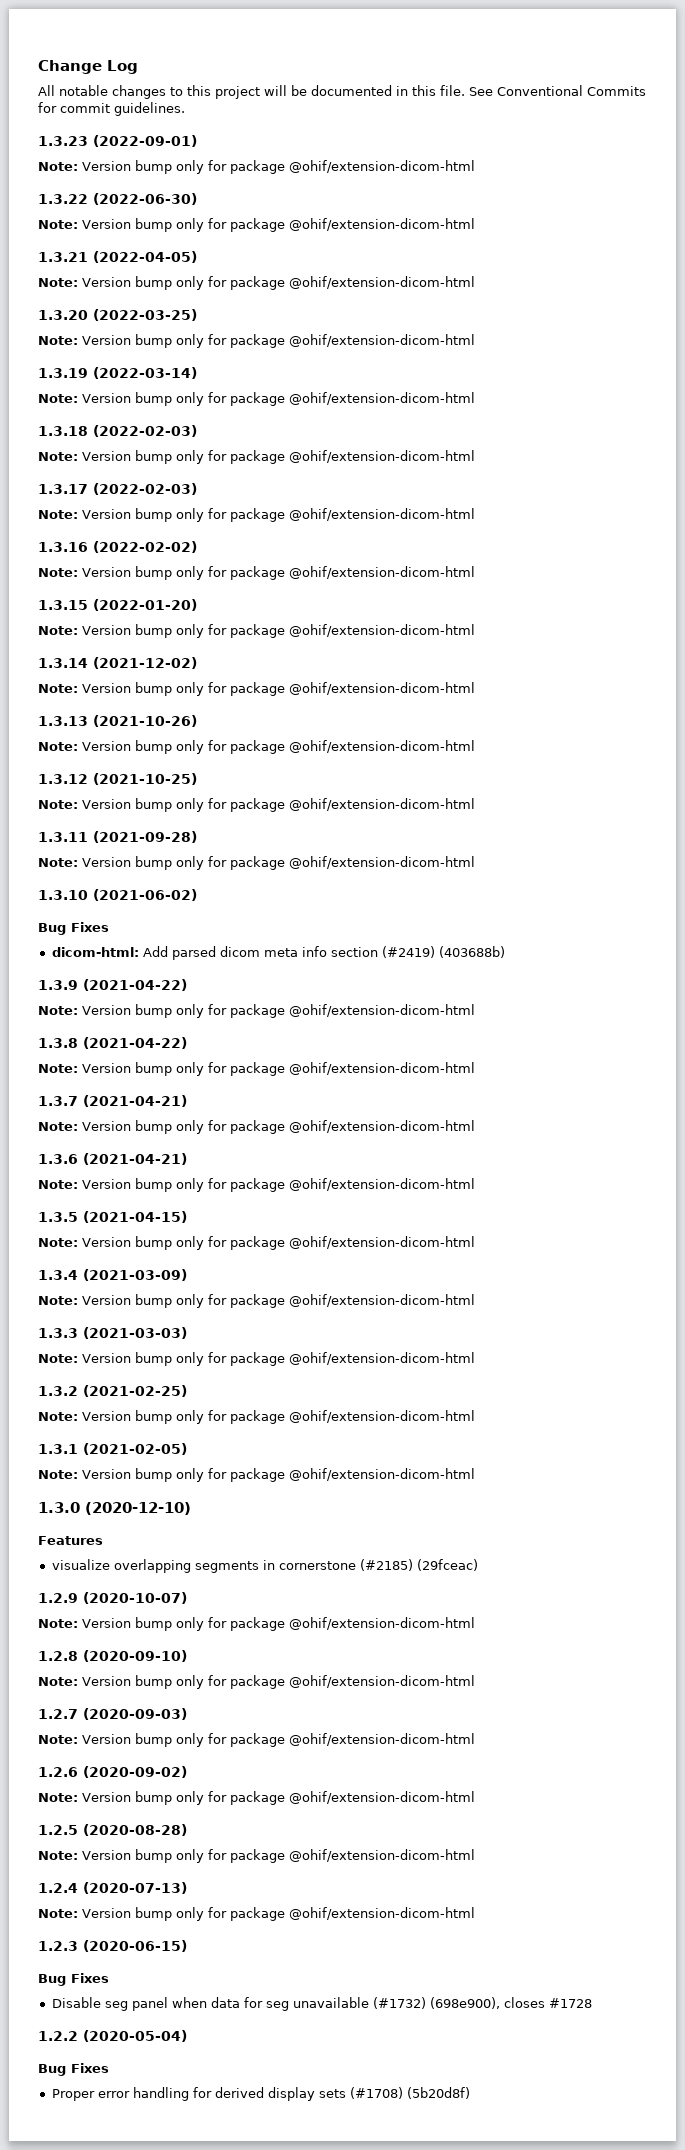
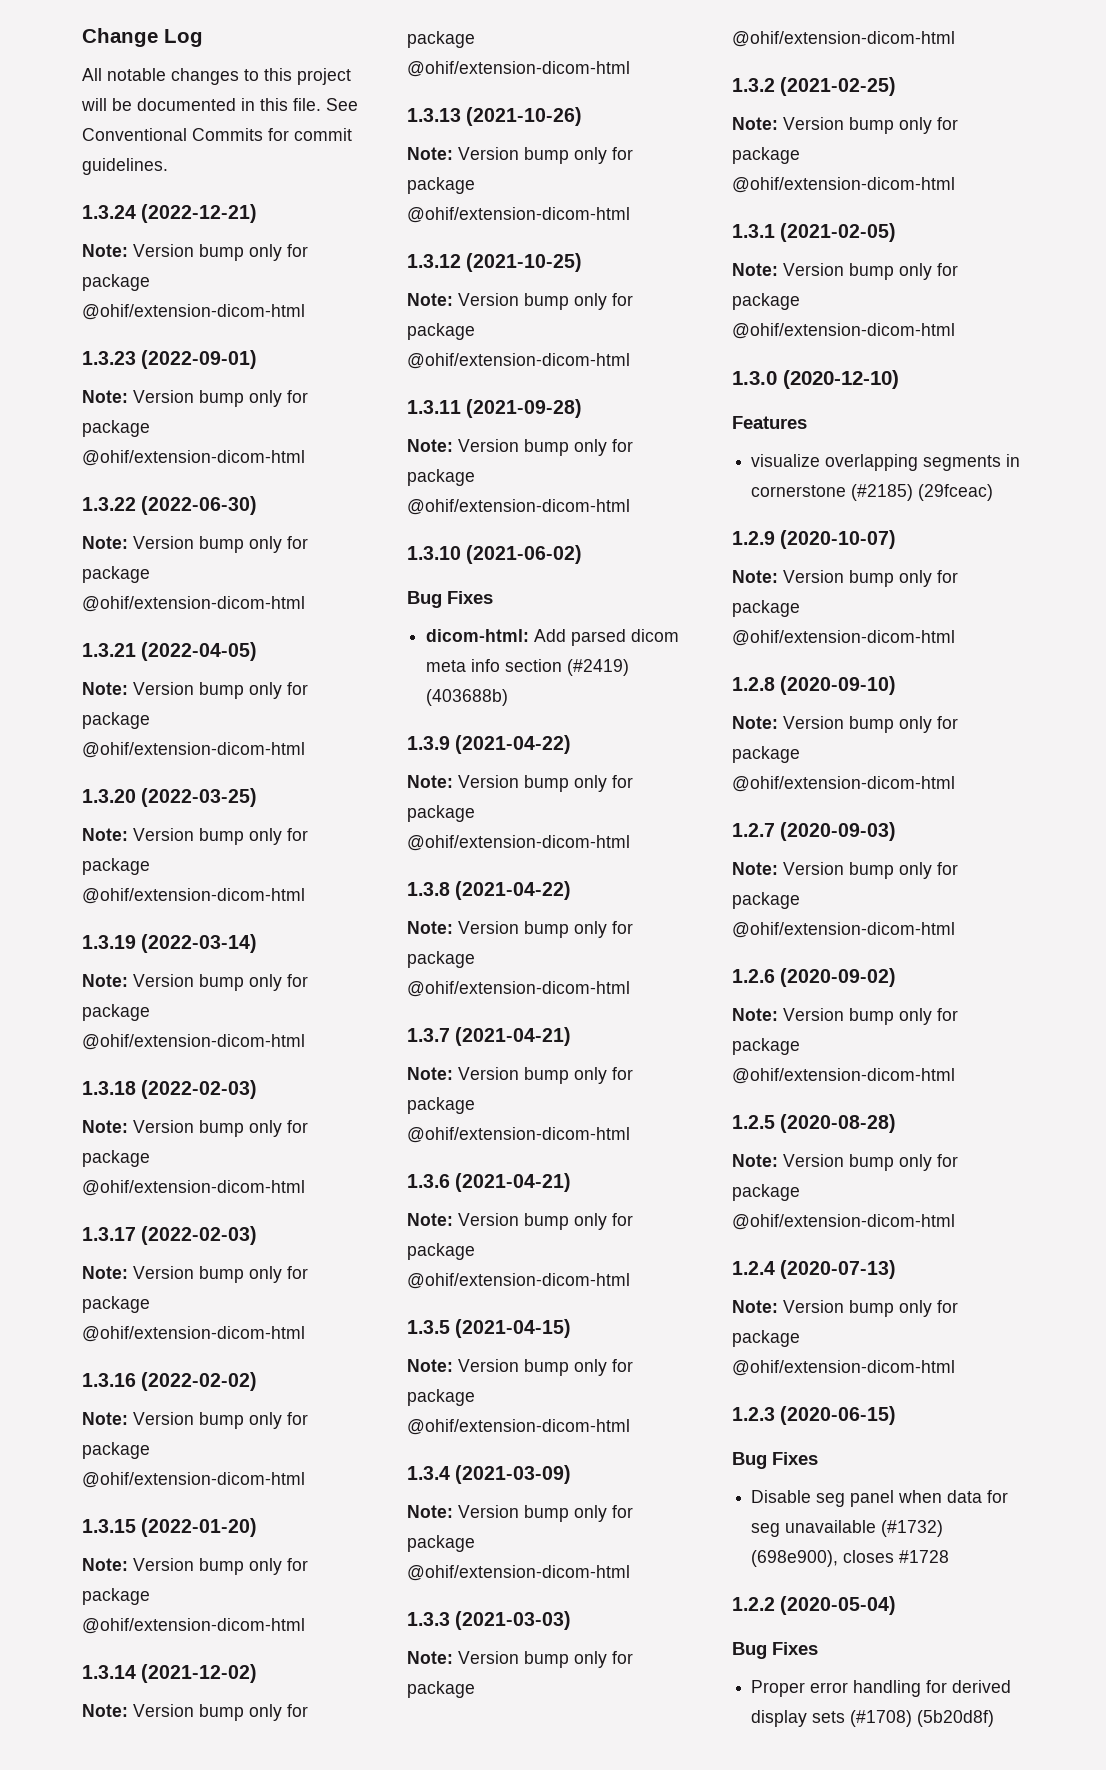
+ 1.3.24 (2022-12-21)
+ Note: Version bump only for package @ohif/extension-dicom-html

